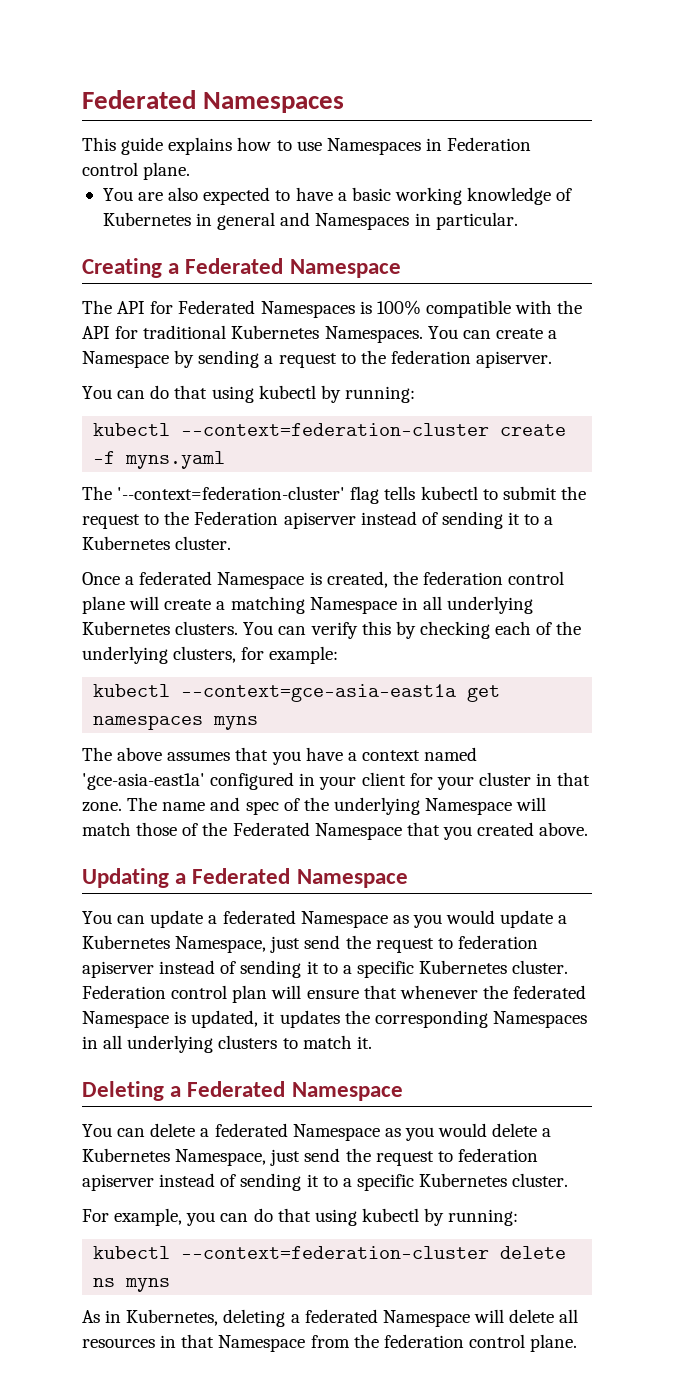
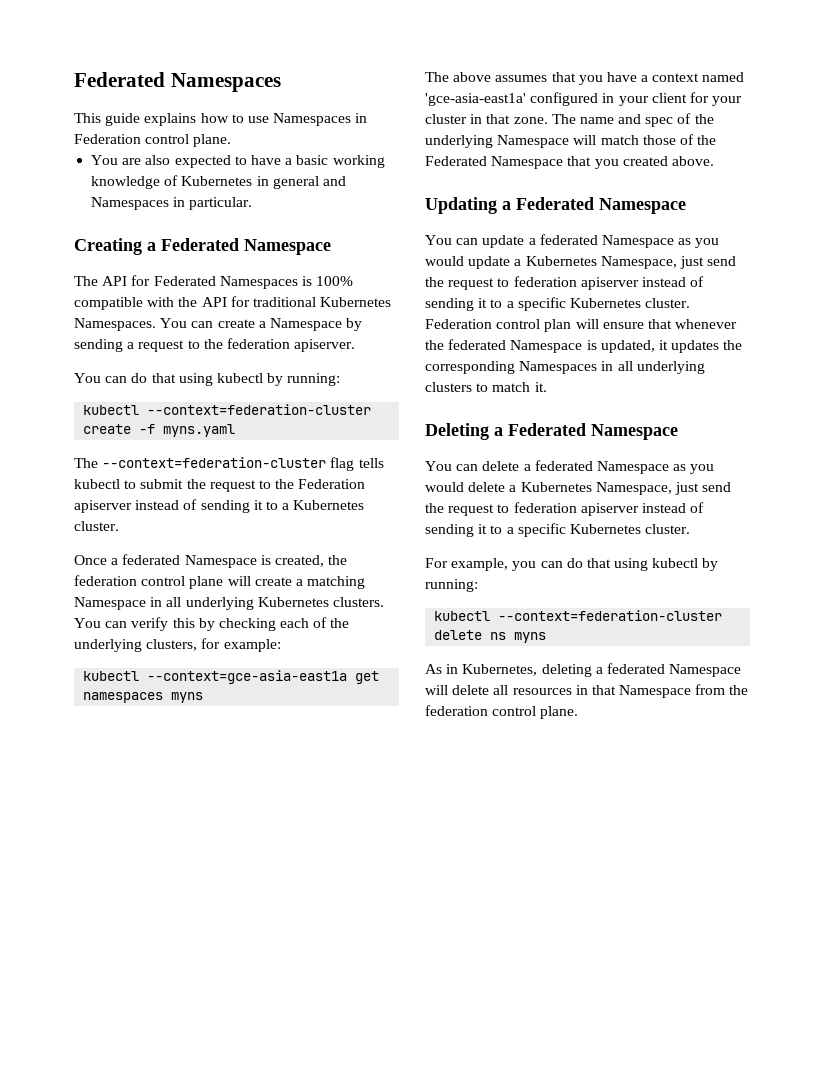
- The '--context=federation-cluster' flag tells kubectl to submit the request to the Federation apiserver instead of sending it to a Kubernetes cluster.
+ The --context=federation-cluster flag tells kubectl to submit the request to the Federation apiserver instead of sending it to a Kubernetes cluster.

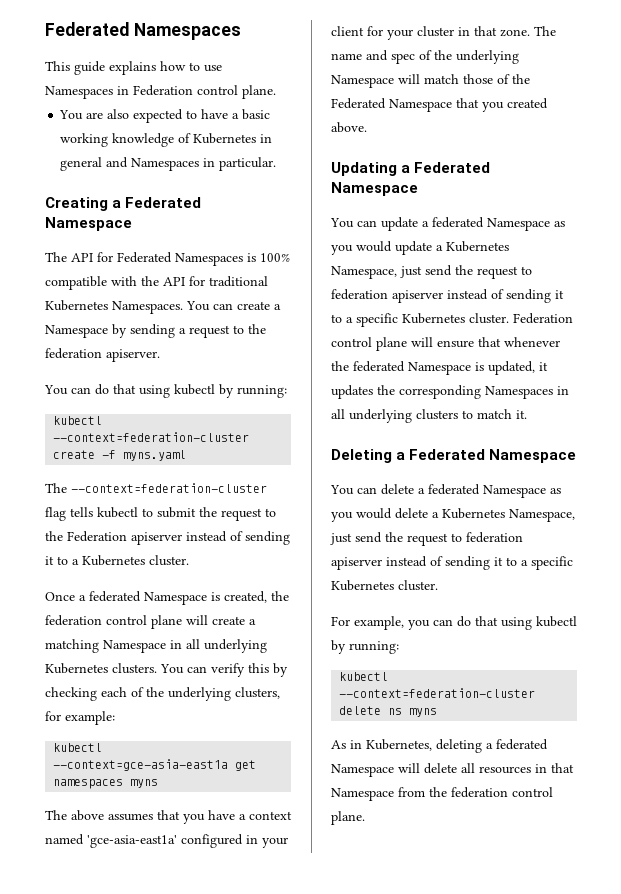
- Federation control plan will ensure that whenever the federated Namespace is updated, it updates the corresponding Namespaces in all underlying clusters to match it.
+ Federation control plane will ensure that whenever the federated Namespace is updated, it updates the corresponding Namespaces in all underlying clusters to match it.

